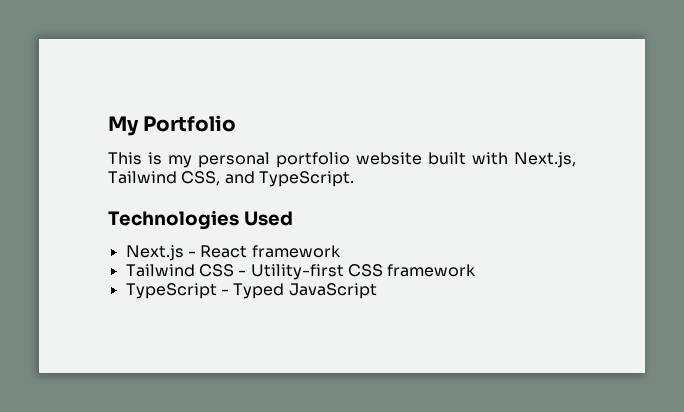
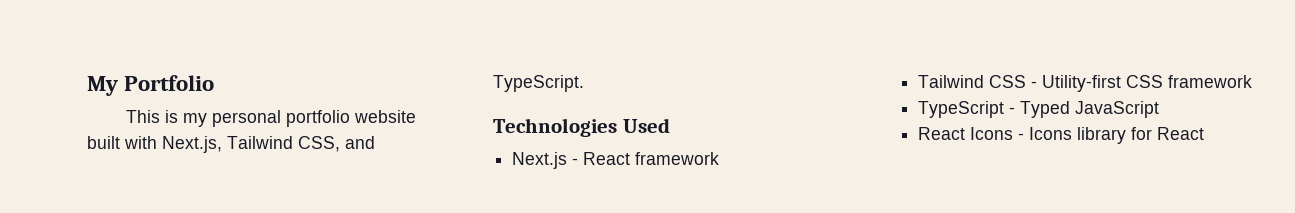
+ React Icons - Icons library for React

